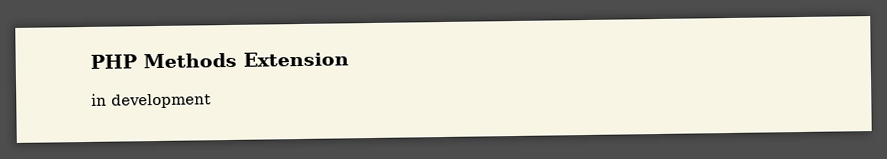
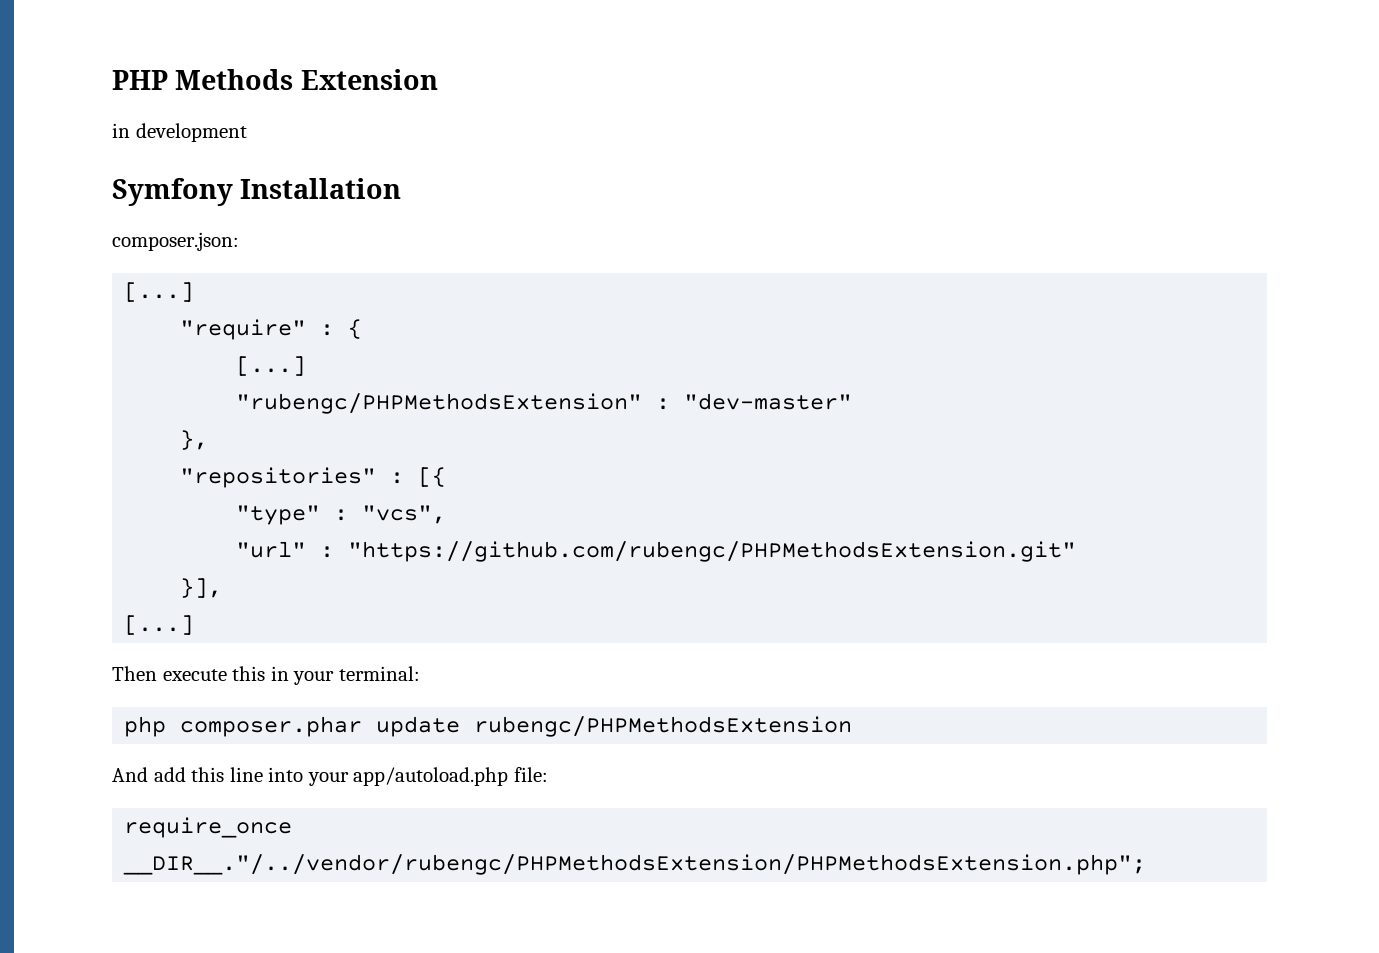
+ Symfony Installation
+ composer.json:
+ [...]
+ "require" : {
+ [...]
+ "rubengc/PHPMethodsExtension" : "dev-master"
+ },
+ "repositories" : [{
+ "type" : "vcs",
+ "url" : "https://github.com/rubengc/PHPMethodsExtension.git"
+ }],
+ [...]
+ Then execute this in your terminal:
+ php composer.phar update rubengc/PHPMethodsExtension
+ And add this line into your app/autoload.php file:
+ require_once __DIR__."/../vendor/rubengc/PHPMethodsExtension/PHPMethodsExtension.php";

